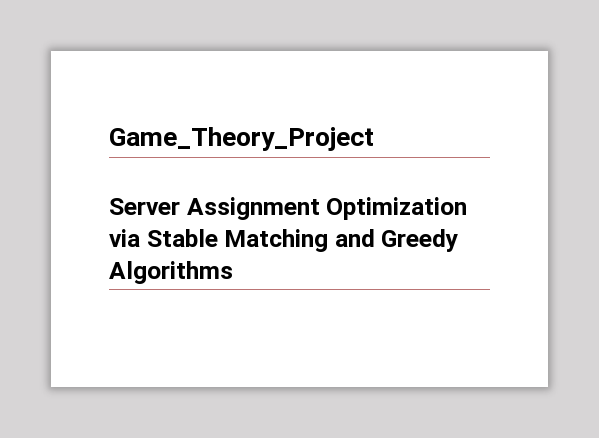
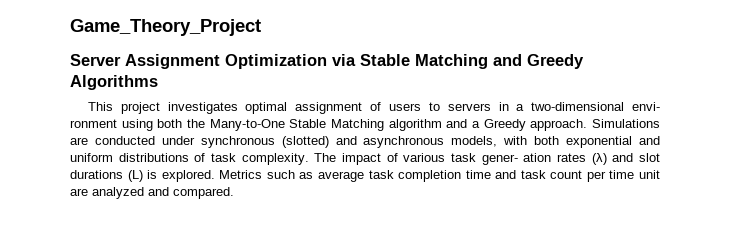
+ This project investigates optimal assignment of users to servers in a two-dimensional envi- ronment using both the Many-to-One Stable Matching algorithm and a Greedy approach. Simulations are conducted under synchronous (slotted) and asynchronous models, with both exponential and uniform distributions of task complexity. The impact of various task gener- ation rates (λ) and slot durations (L) is explored. Metrics such as average task completion time and task count per time unit are analyzed and compared.

